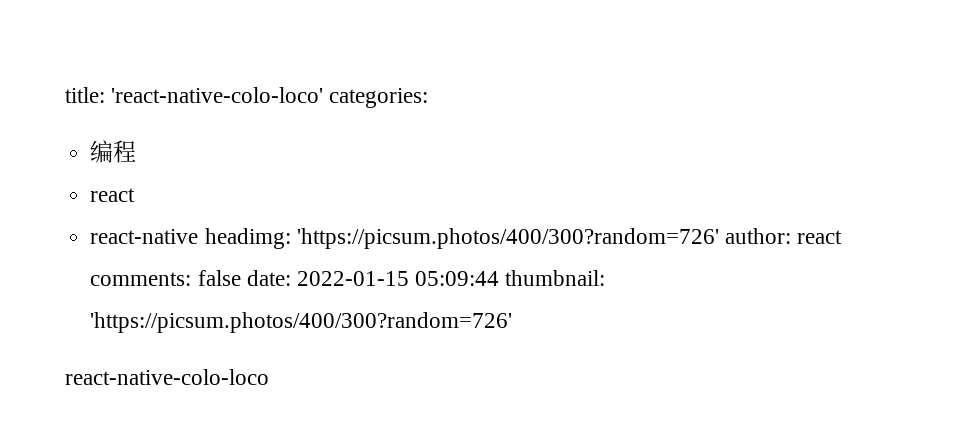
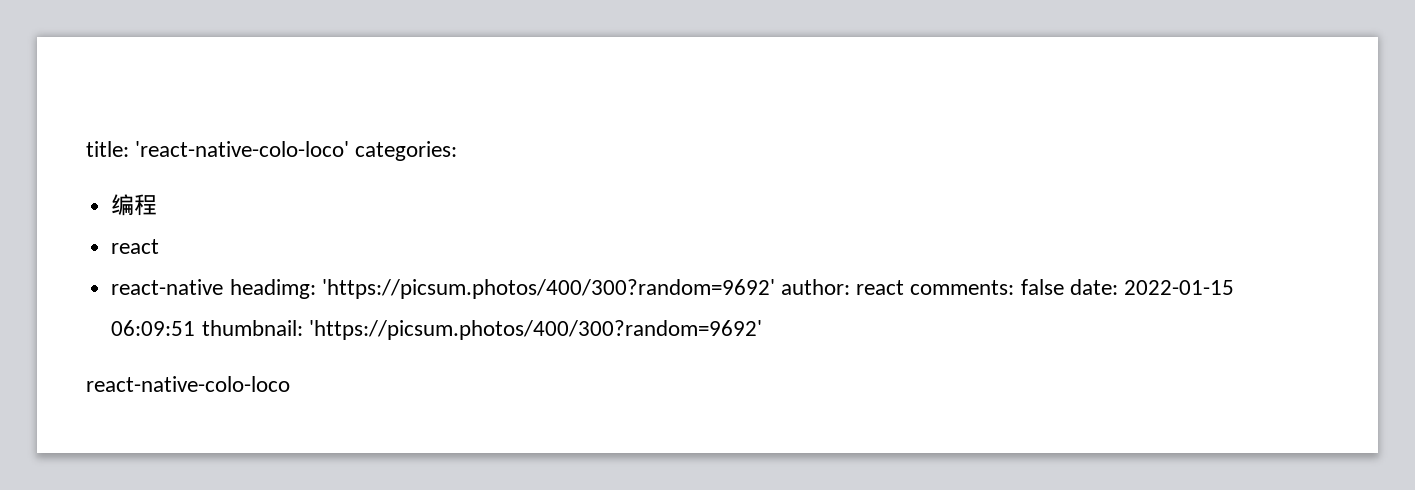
- react-native headimg: 'https://picsum.photos/400/300?random=726' author: react comments: false date: 2022-01-15 05:09:44 thumbnail: 'https://picsum.photos/400/300?random=726'
+ react-native headimg: 'https://picsum.photos/400/300?random=9692' author: react comments: false date: 2022-01-15 06:09:51 thumbnail: 'https://picsum.photos/400/300?random=9692'

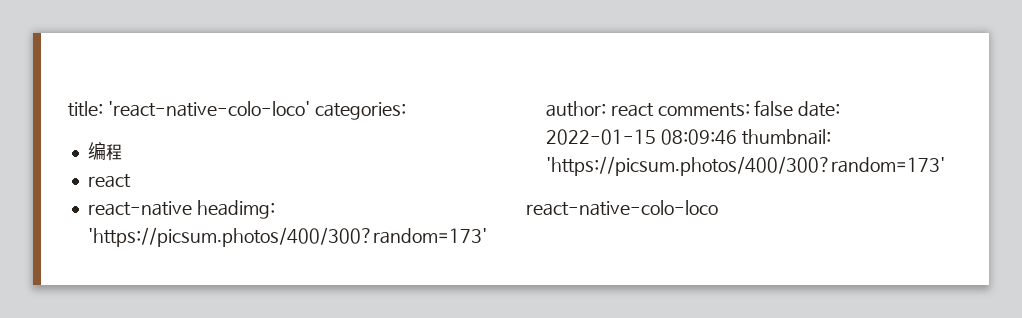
- react-native headimg: 'https://picsum.photos/400/300?random=9692' author: react comments: false date: 2022-01-15 06:09:51 thumbnail: 'https://picsum.photos/400/300?random=9692'
+ react-native headimg: 'https://picsum.photos/400/300?random=173' author: react comments: false date: 2022-01-15 08:09:46 thumbnail: 'https://picsum.photos/400/300?random=173'

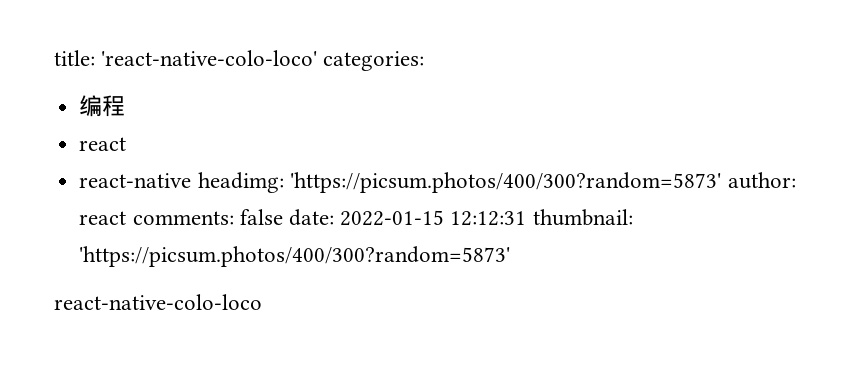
- react-native headimg: 'https://picsum.photos/400/300?random=173' author: react comments: false date: 2022-01-15 08:09:46 thumbnail: 'https://picsum.photos/400/300?random=173'
+ react-native headimg: 'https://picsum.photos/400/300?random=5873' author: react comments: false date: 2022-01-15 12:12:31 thumbnail: 'https://picsum.photos/400/300?random=5873'

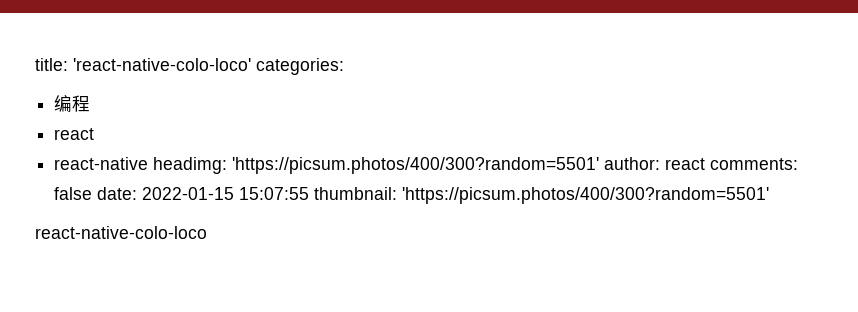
- react-native headimg: 'https://picsum.photos/400/300?random=5873' author: react comments: false date: 2022-01-15 12:12:31 thumbnail: 'https://picsum.photos/400/300?random=5873'
+ react-native headimg: 'https://picsum.photos/400/300?random=5501' author: react comments: false date: 2022-01-15 15:07:55 thumbnail: 'https://picsum.photos/400/300?random=5501'

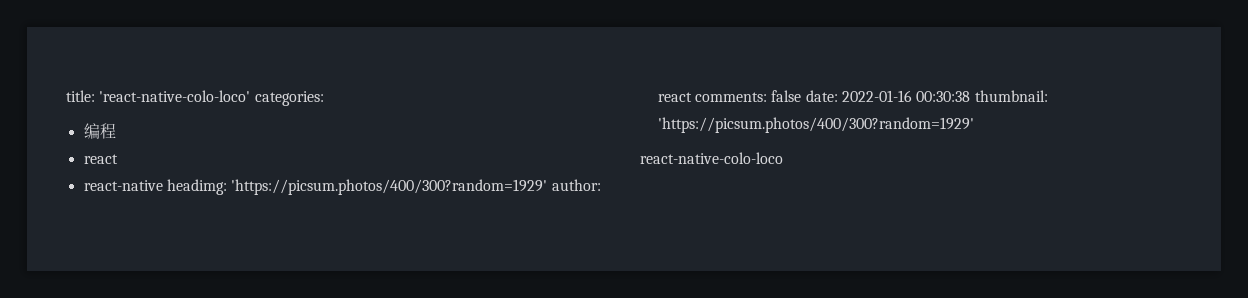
- react-native headimg: 'https://picsum.photos/400/300?random=5501' author: react comments: false date: 2022-01-15 15:07:55 thumbnail: 'https://picsum.photos/400/300?random=5501'
+ react-native headimg: 'https://picsum.photos/400/300?random=1929' author: react comments: false date: 2022-01-16 00:30:38 thumbnail: 'https://picsum.photos/400/300?random=1929'

